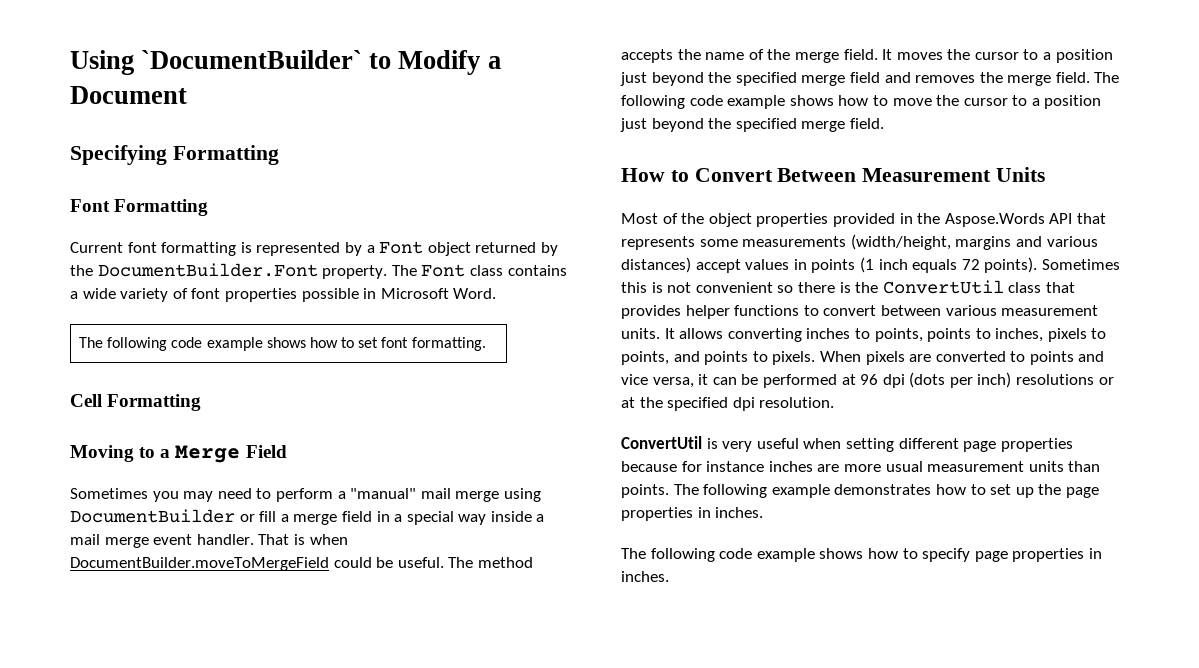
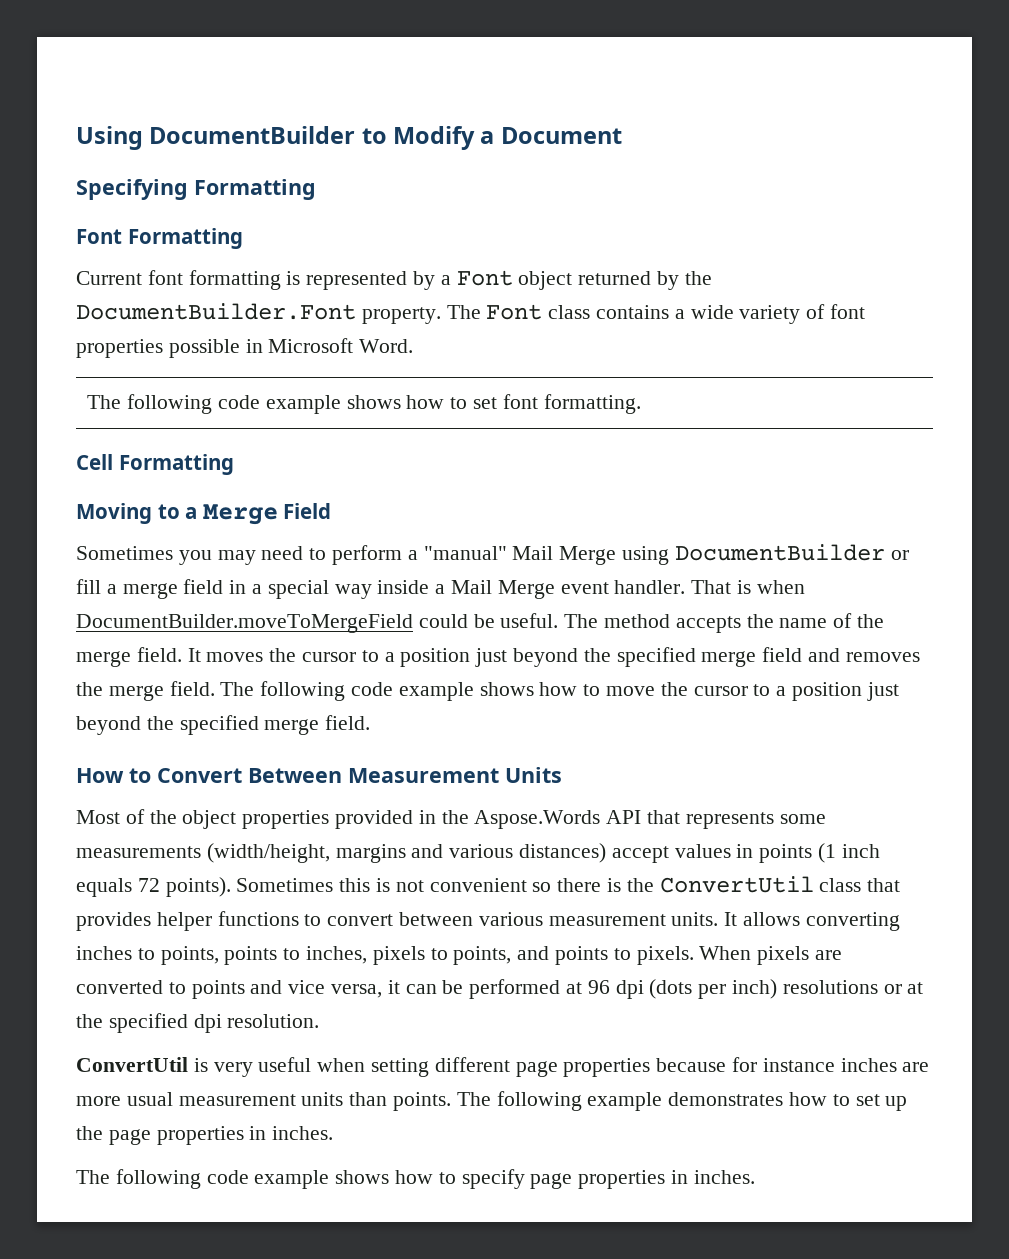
- Using `DocumentBuilder` to Modify a Document
+ Using DocumentBuilder to Modify a Document
- Sometimes you may need to perform a "manual" mail merge using DocumentBuilder or fill a merge field in a special way inside a mail merge event handler.
+ Sometimes you may need to perform a "manual" Mail Merge using DocumentBuilder or fill a merge field in a special way inside a Mail Merge event handler.

